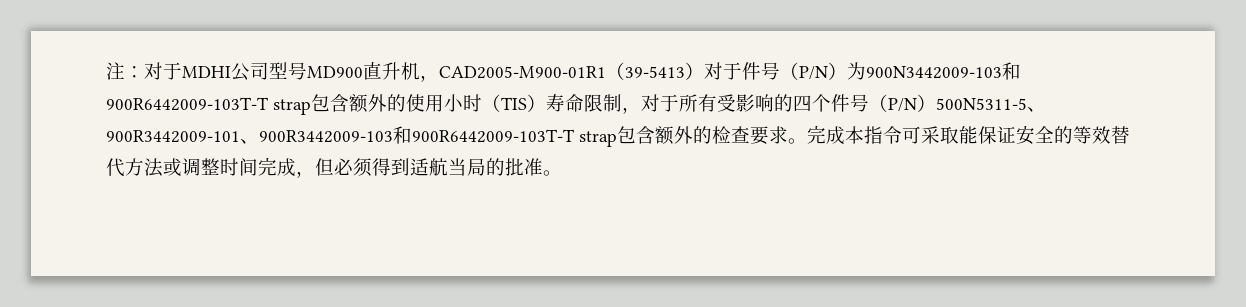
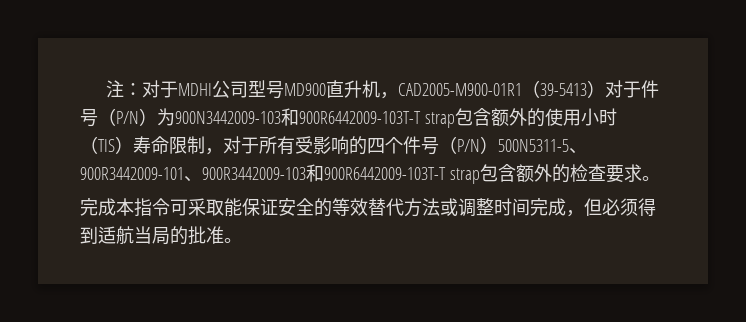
- 对于MDHI公司型号MD900直升机，CAD2005-M900-01R1（39-5413）对于件号（P/N）为900N3442009-103和900R6442009-103T-T strap包含额外的使用小时（TIS）寿命限制，对于所有受影响的四个件号（P/N）500N5311-5、900R3442009-101、900R3442009-103和900R6442009-103T-T strap包含额外的检查要求。完成本指令可采取能保证安全的等效替代方法或调整时间完成，但必须得到适航当局的批准。
+ 对于MDHI公司型号MD900直升机，CAD2005-M900-01R1（39-5413）对于件号（P/N）为900N3442009-103和900R6442009-103T-T strap包含额外的使用小时（TIS）寿命限制，对于所有受影响的四个件号（P/N）500N5311-5、900R3442009-101、900R3442009-103和900R6442009-103T-T strap包含额外的检查要求。
+ 完成本指令可采取能保证安全的等效替代方法或调整时间完成，但必须得到适航当局的批准。

